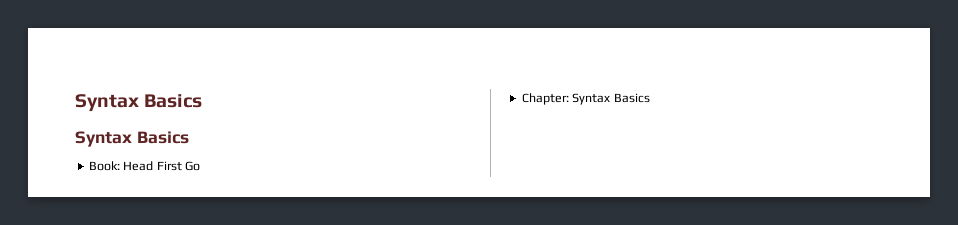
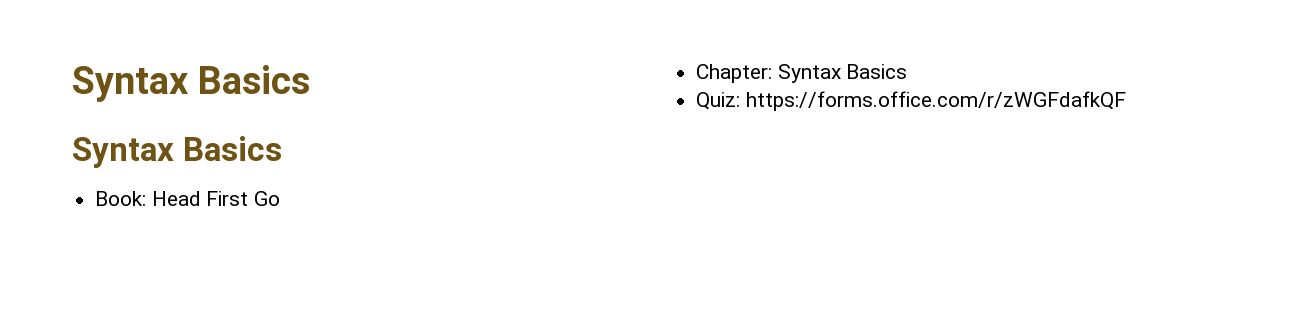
+ Quiz: https://forms.office.com/r/zWGFdafkQF

